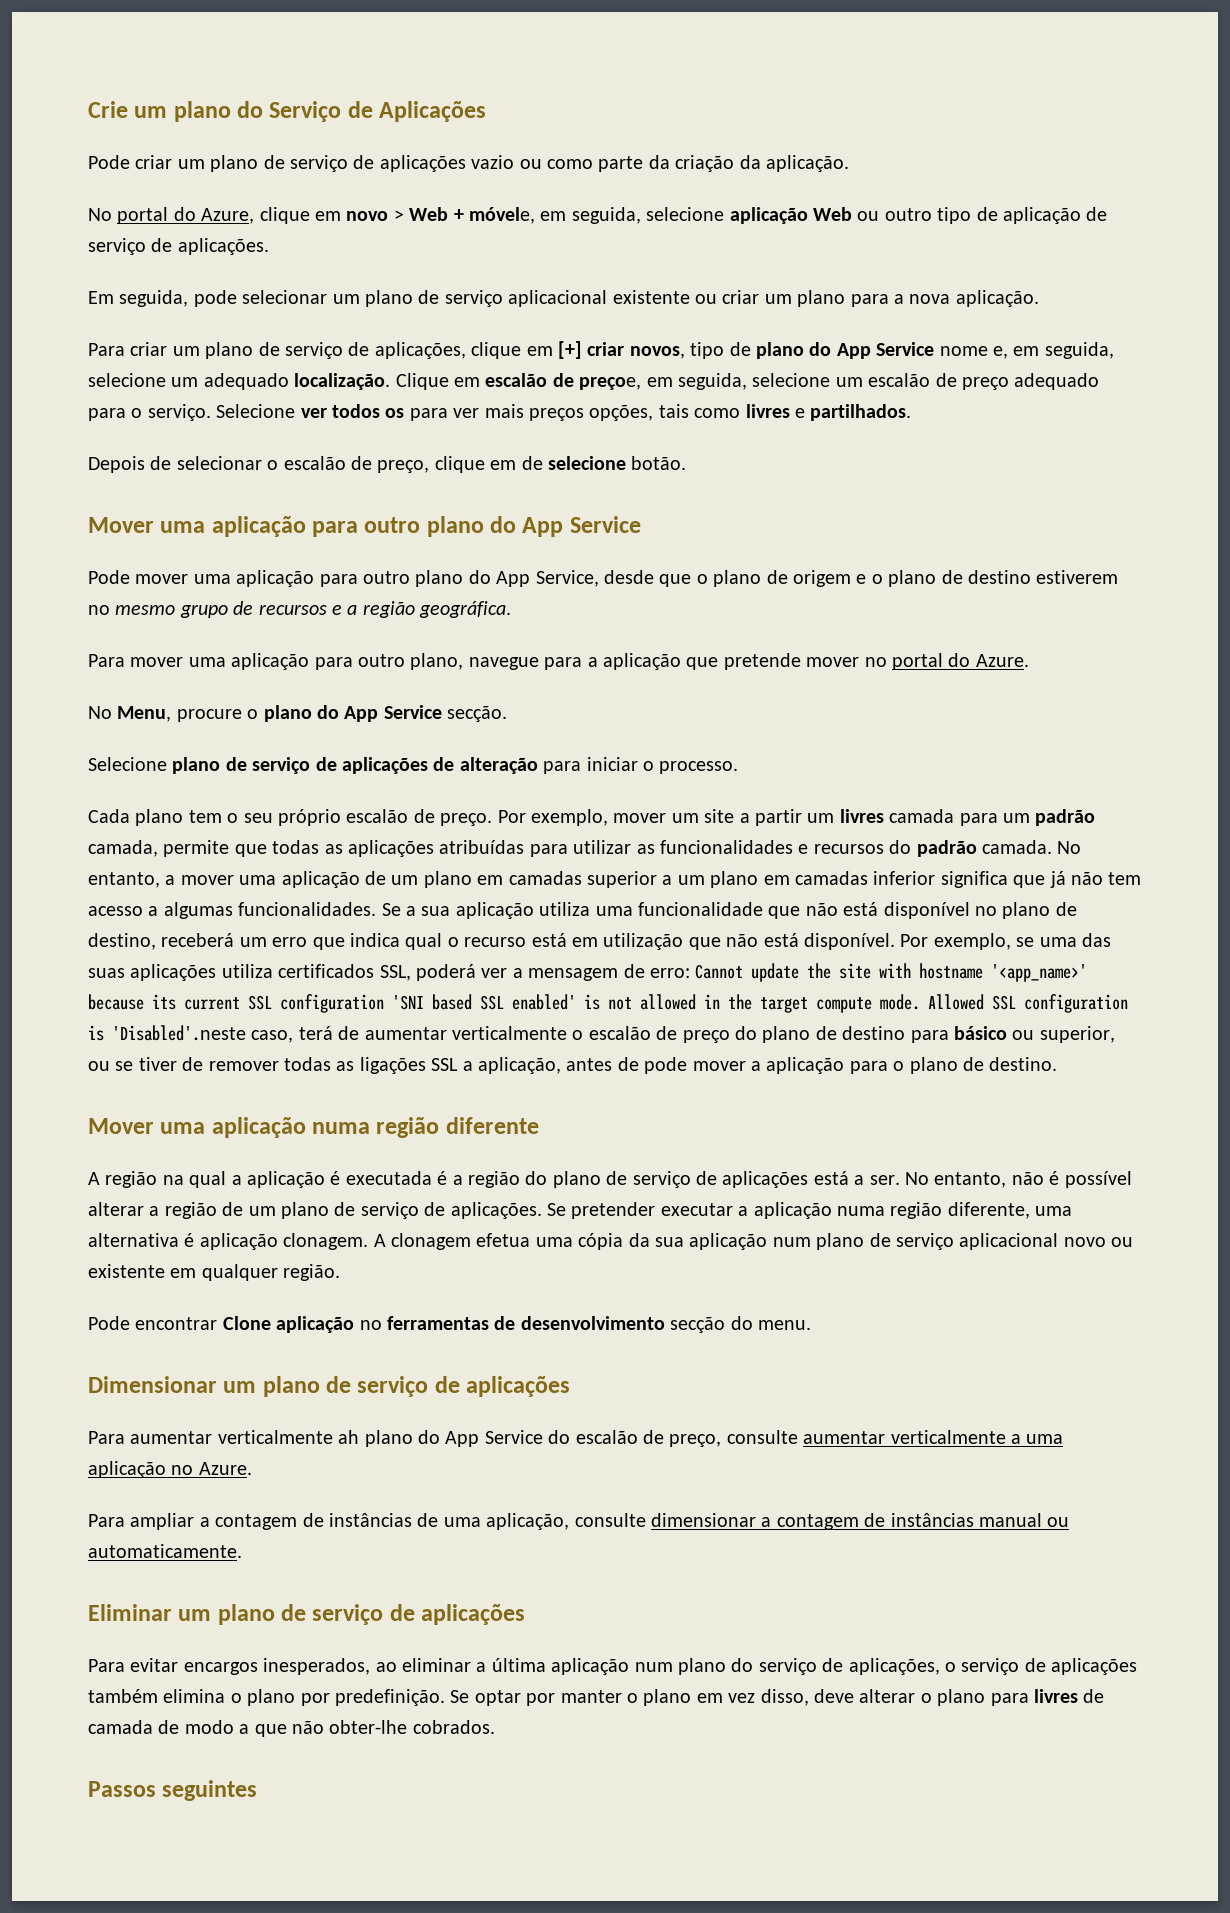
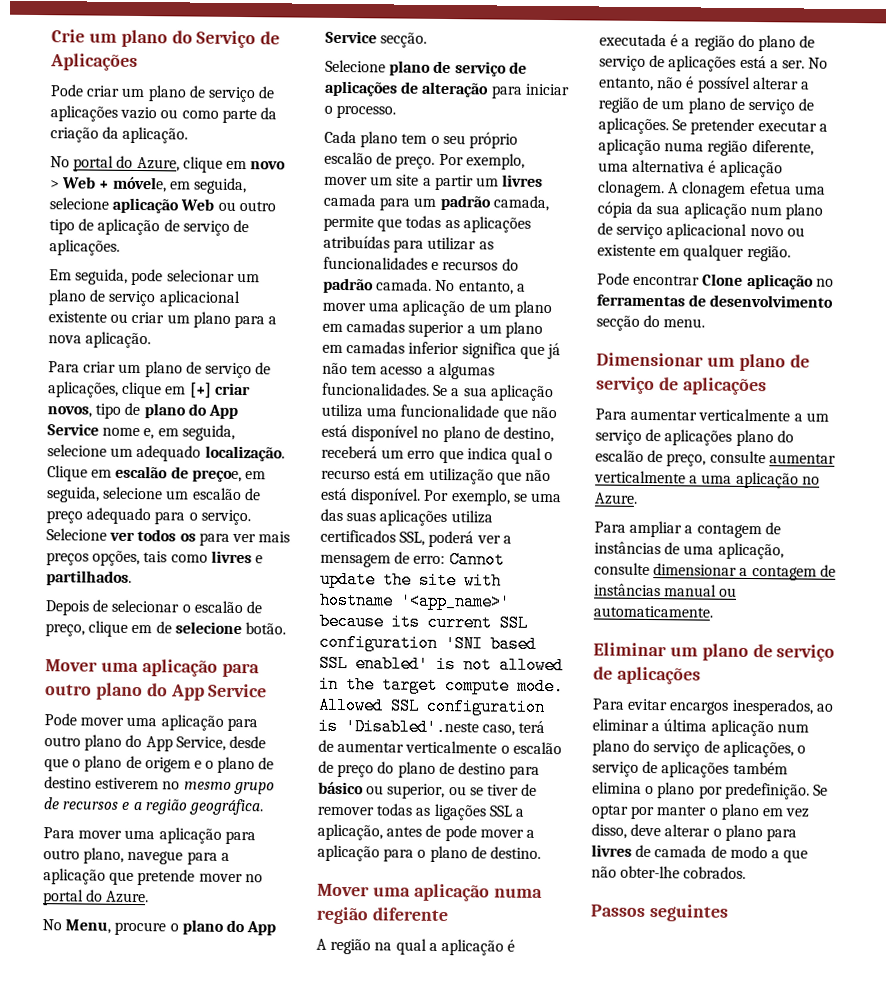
- Para aumentar verticalmente ah plano do App Service do escalão de preço, consulte aumentar verticalmente a uma aplicação no Azure.
+ Para aumentar verticalmente a um serviço de aplicações plano do escalão de preço, consulte aumentar verticalmente a uma aplicação no Azure.

